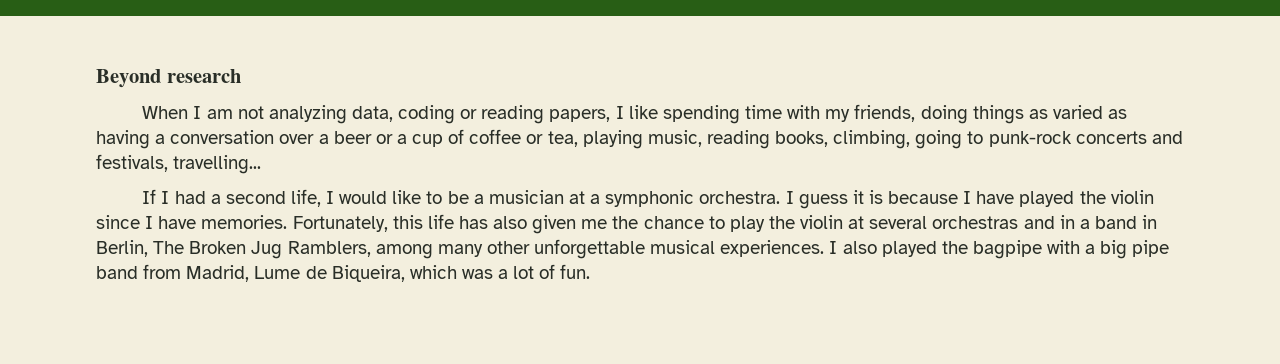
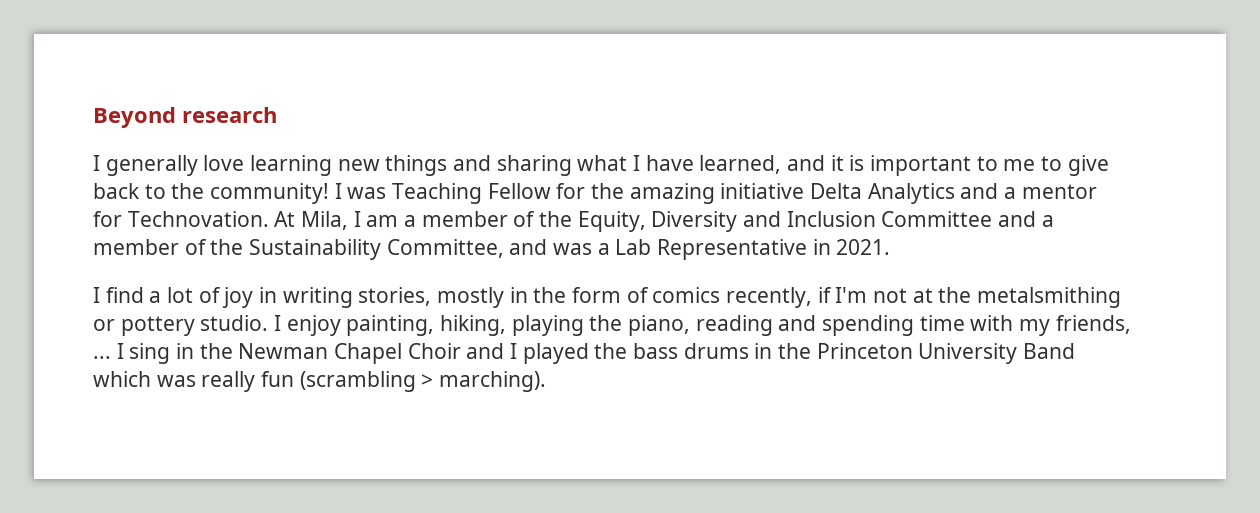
- When I am not analyzing data, coding or reading papers, I like spending time with my friends, doing things as varied as having a conversation over a beer or a cup of coffee or tea, playing music, reading books, climbing, going to punk-rock concerts and festivals, travelling...
- If I had a second life, I would like to be a musician at a symphonic orchestra. I guess it is because I have played the violin since I have memories. Fortunately, this life has also given me the chance to play the violin at several orchestras and in a band in Berlin, The Broken Jug Ramblers, among many other unforgettable musical experiences. I also played the bagpipe with a big pipe band from Madrid, Lume de Biqueira, which was a lot of fun.
+ I generally love learning new things and sharing what I have learned, and it is important to me to give back to the community! I was Teaching Fellow for the amazing initiative Delta Analytics and a mentor for Technovation. At Mila, I am a member of the Equity, Diversity and Inclusion Committee and a member of the Sustainability Committee, and was a Lab Representative in 2021.
+ I find a lot of joy in writing stories, mostly in the form of comics recently, if I'm not at the metalsmithing or pottery studio. I enjoy painting, hiking, playing the piano, reading and spending time with my friends, ... I sing in the Newman Chapel Choir and I played the bass drums in the Princeton University Band which was really fun (scrambling > marching).

